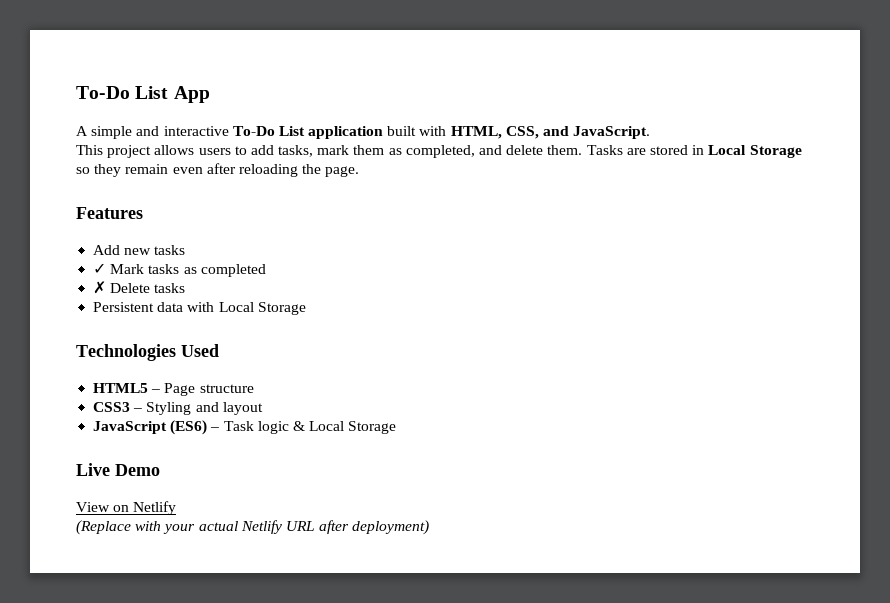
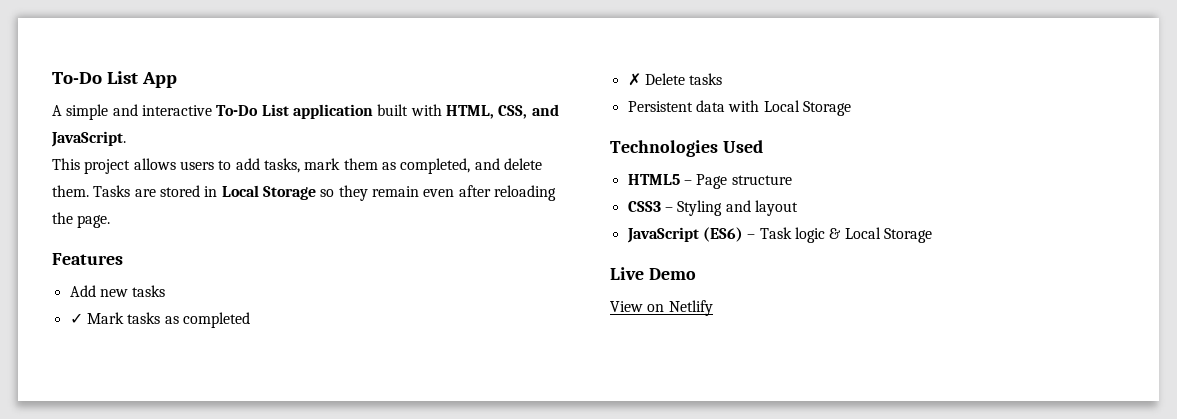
- (Replace with your actual Netlify URL after deployment)

